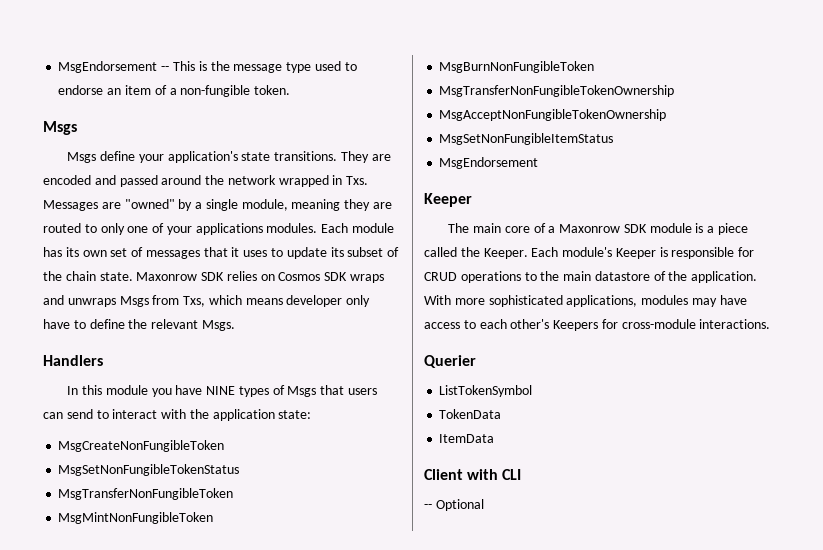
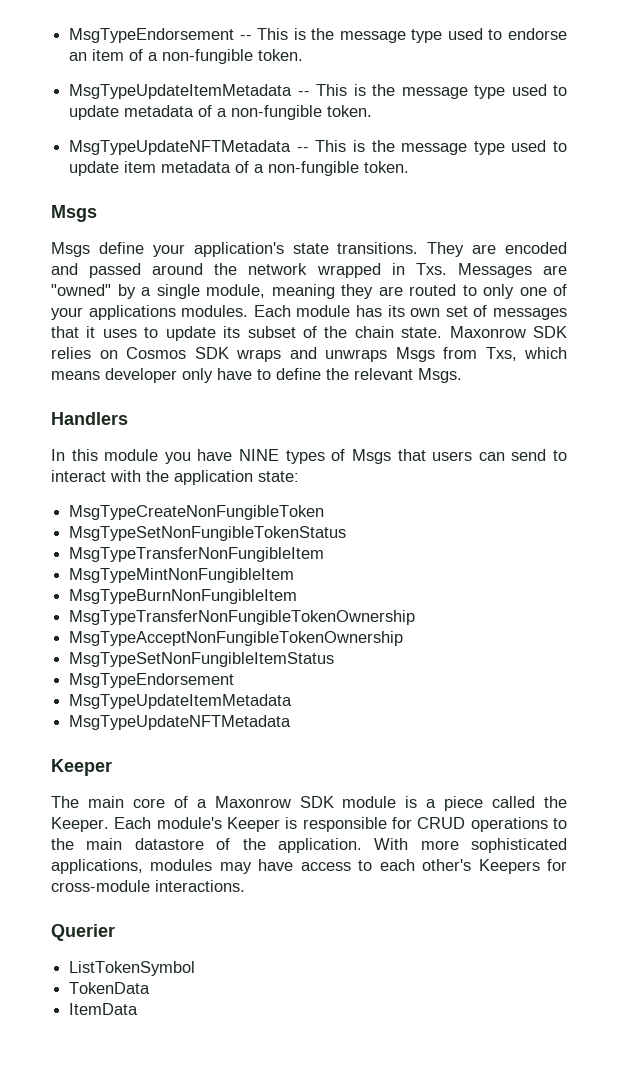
- MsgEndorsement -- This is the message type used to endorse an item of a non-fungible token.
+ MsgTypeEndorsement -- This is the message type used to endorse an item of a non-fungible token.
+ MsgTypeUpdateItemMetadata -- This is the message type used to update metadata of a non-fungible token.
+ MsgTypeUpdateNFTMetadata -- This is the message type used to update item metadata of a non-fungible token.
- MsgCreateNonFungibleToken
- MsgSetNonFungibleTokenStatus
- MsgTransferNonFungibleToken
- MsgMintNonFungibleToken
- MsgBurnNonFungibleToken
- MsgTransferNonFungibleTokenOwnership
- MsgAcceptNonFungibleTokenOwnership
- MsgSetNonFungibleItemStatus
- MsgEndorsement
+ MsgTypeCreateNonFungibleToken
+ MsgTypeSetNonFungibleTokenStatus
+ MsgTypeTransferNonFungibleItem
+ MsgTypeMintNonFungibleItem
+ MsgTypeBurnNonFungibleItem
+ MsgTypeTransferNonFungibleTokenOwnership
+ MsgTypeAcceptNonFungibleTokenOwnership
+ MsgTypeSetNonFungibleItemStatus
+ MsgTypeEndorsement
+ MsgTypeUpdateItemMetadata
+ MsgTypeUpdateNFTMetadata
- Client with CLI
- -- Optional

